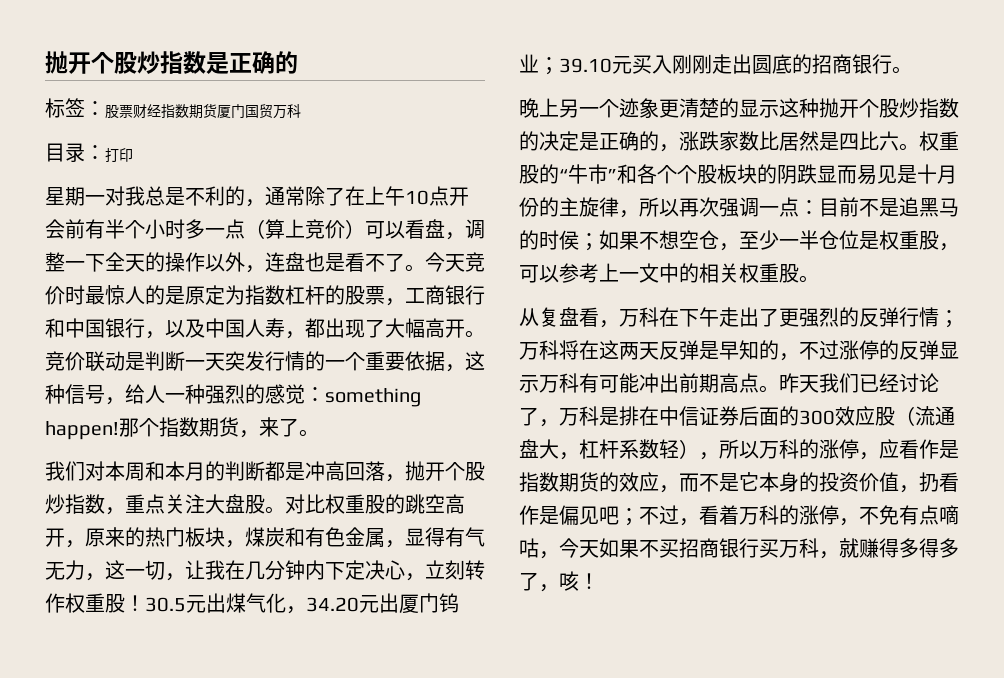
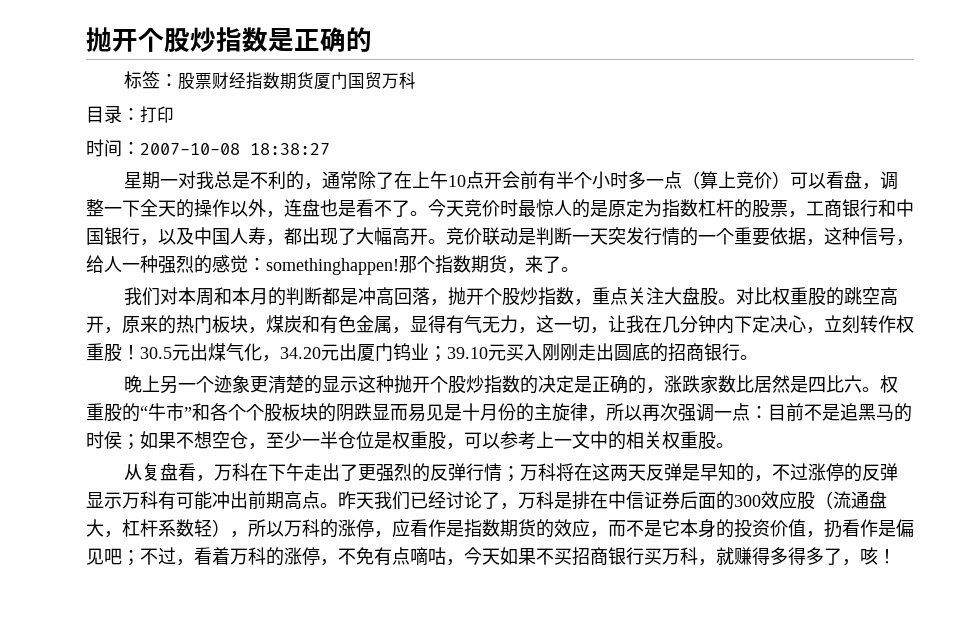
+ 时间：2007-10-08 18:38:27
- 竞价联动是判断一天突发行情的一个重要依据，这种信号，给人一种强烈的感觉：something happen!
+ 竞价联动是判断一天突发行情的一个重要依据，这种信号，给人一种强烈的感觉：somethinghappen!

